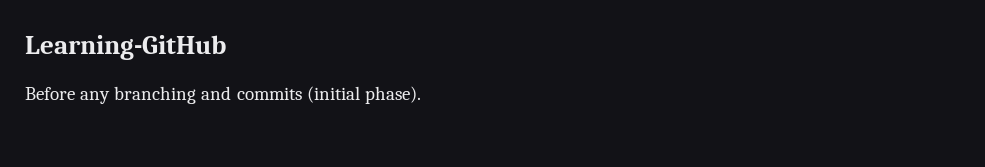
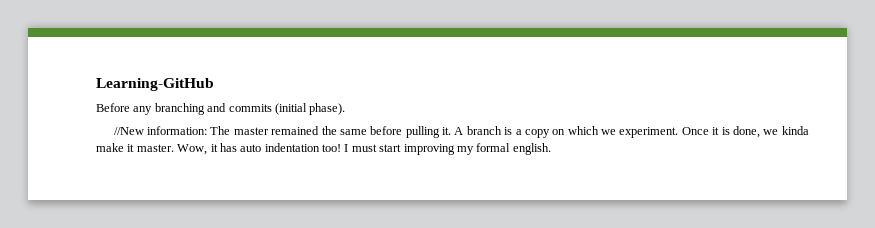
+ //New information: The master remained the same before pulling it. A branch is a copy on which we experiment. Once it is done, we kinda make it master. Wow, it has auto indentation too! I must start improving my formal english.

